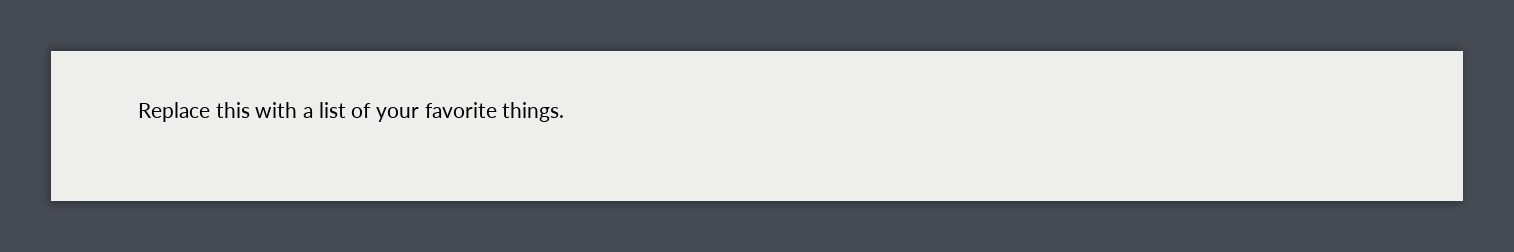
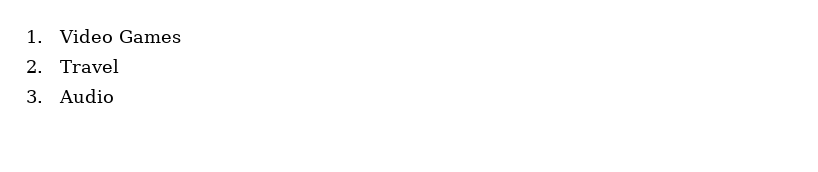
- Replace this with a list of your favorite things.
+ 1. Video Games
+ 2. Travel
+ 3. Audio

